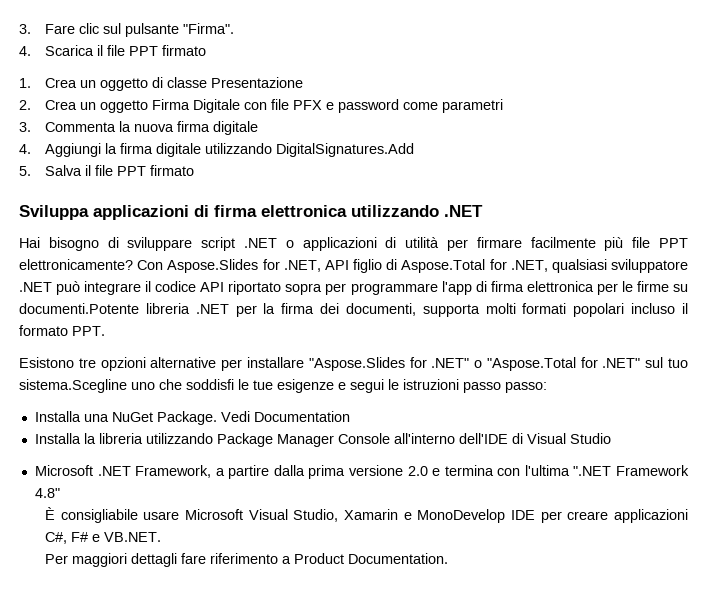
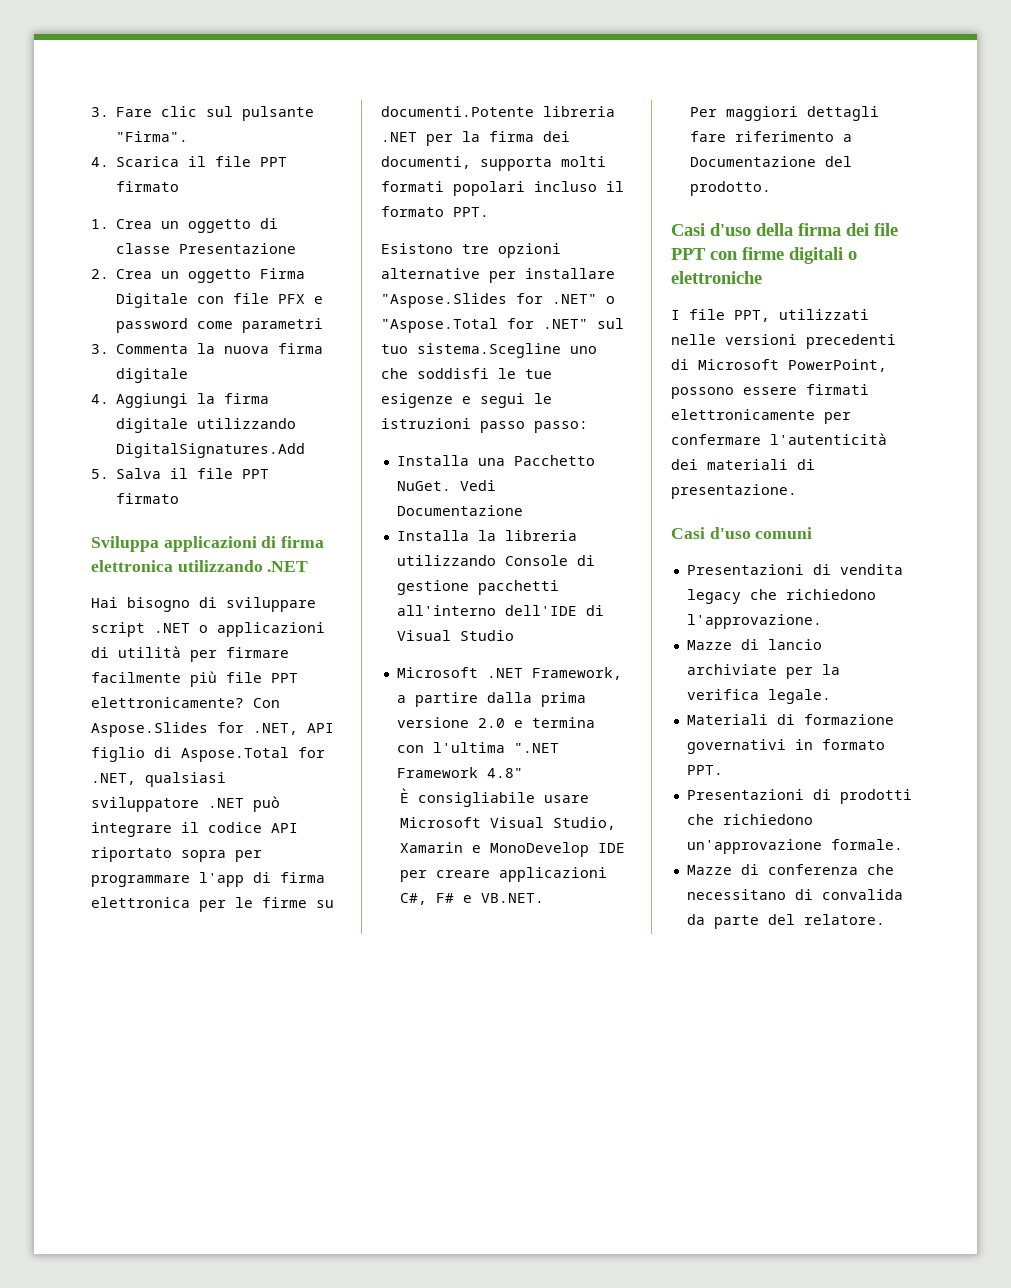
- Installa una NuGet Package. Vedi Documentation
+ Installa una Pacchetto NuGet. Vedi Documentazione
- Installa la libreria utilizzando Package Manager Console all'interno dell'IDE di Visual Studio
+ Installa la libreria utilizzando Console di gestione pacchetti all'interno dell'IDE di Visual Studio
- Per maggiori dettagli fare riferimento a Product Documentation.
+ Per maggiori dettagli fare riferimento a Documentazione del prodotto.
+ Casi d'uso della firma dei file PPT con firme digitali o elettroniche
+ I file PPT, utilizzati nelle versioni precedenti di Microsoft PowerPoint, possono essere firmati elettronicamente per confermare l'autenticità dei materiali di presentazione.
+ Casi d'uso comuni
+ Presentazioni di vendita legacy che richiedono l'approvazione.
+ Mazze di lancio archiviate per la verifica legale.
+ Materiali di formazione governativi in formato PPT.
+ Presentazioni di prodotti che richiedono un'approvazione formale.
+ Mazze di conferenza che necessitano di convalida da parte del relatore.

